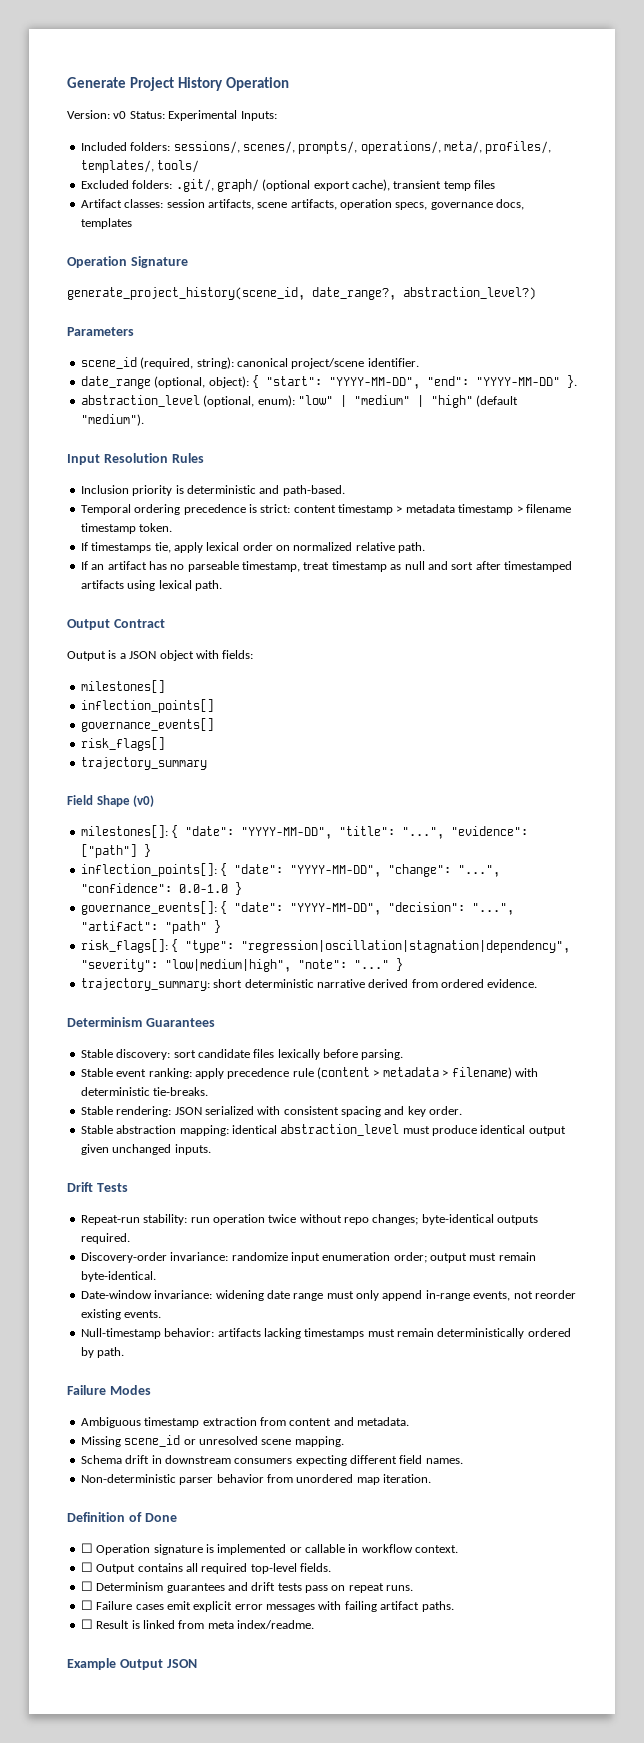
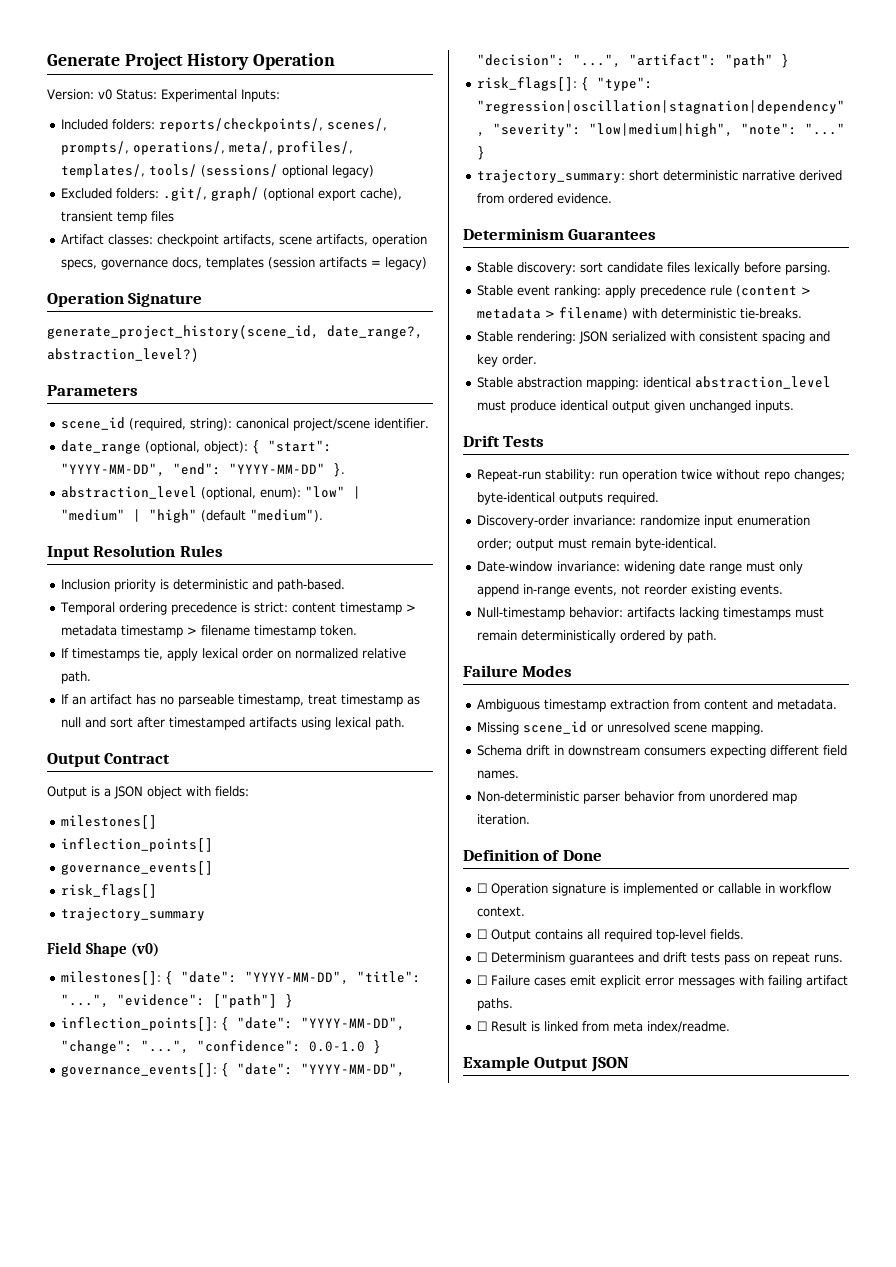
- Included folders: sessions/, scenes/, prompts/, operations/, meta/, profiles/, templates/, tools/
+ Included folders: reports/checkpoints/, scenes/, prompts/, operations/, meta/, profiles/, templates/, tools/ (sessions/ optional legacy)
- Artifact classes: session artifacts, scene artifacts, operation specs, governance docs, templates
+ Artifact classes: checkpoint artifacts, scene artifacts, operation specs, governance docs, templates (session artifacts = legacy)

